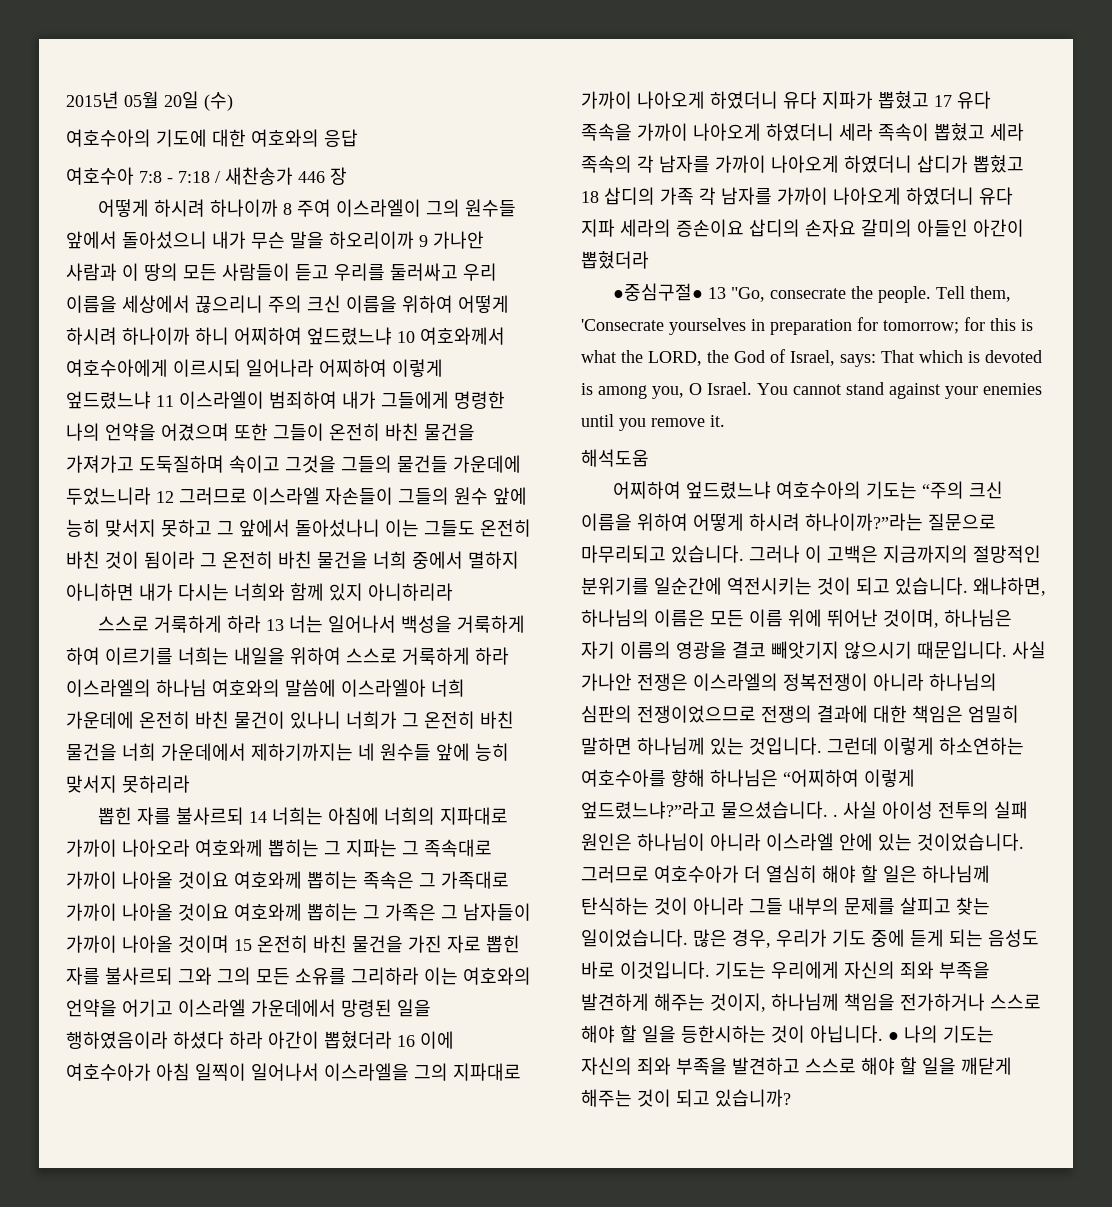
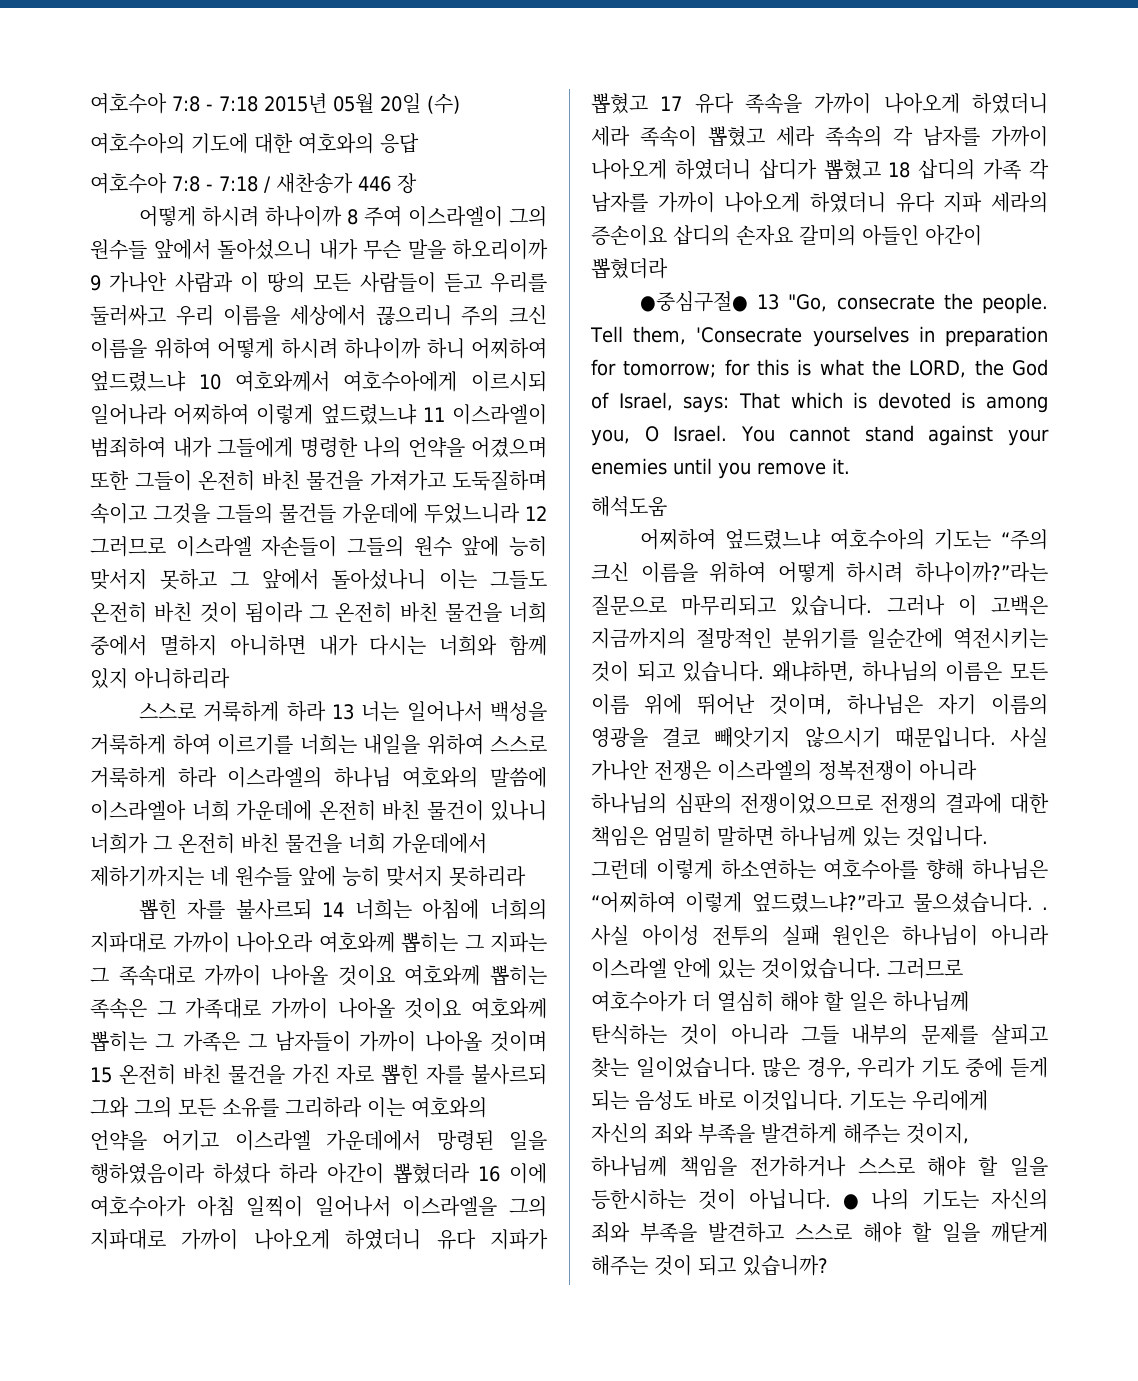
- 2015년 05월 20일 (수)
+ 여호수아 7:8 - 7:18 2015년 05월 20일 (수)

